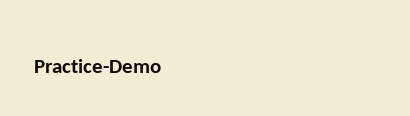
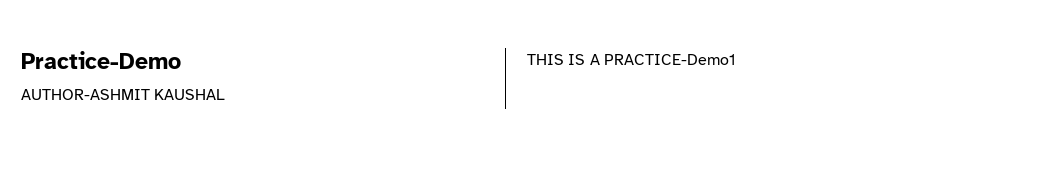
+ AUTHOR-ASHMIT KAUSHAL
+ THIS IS A PRACTICE-Demo1

